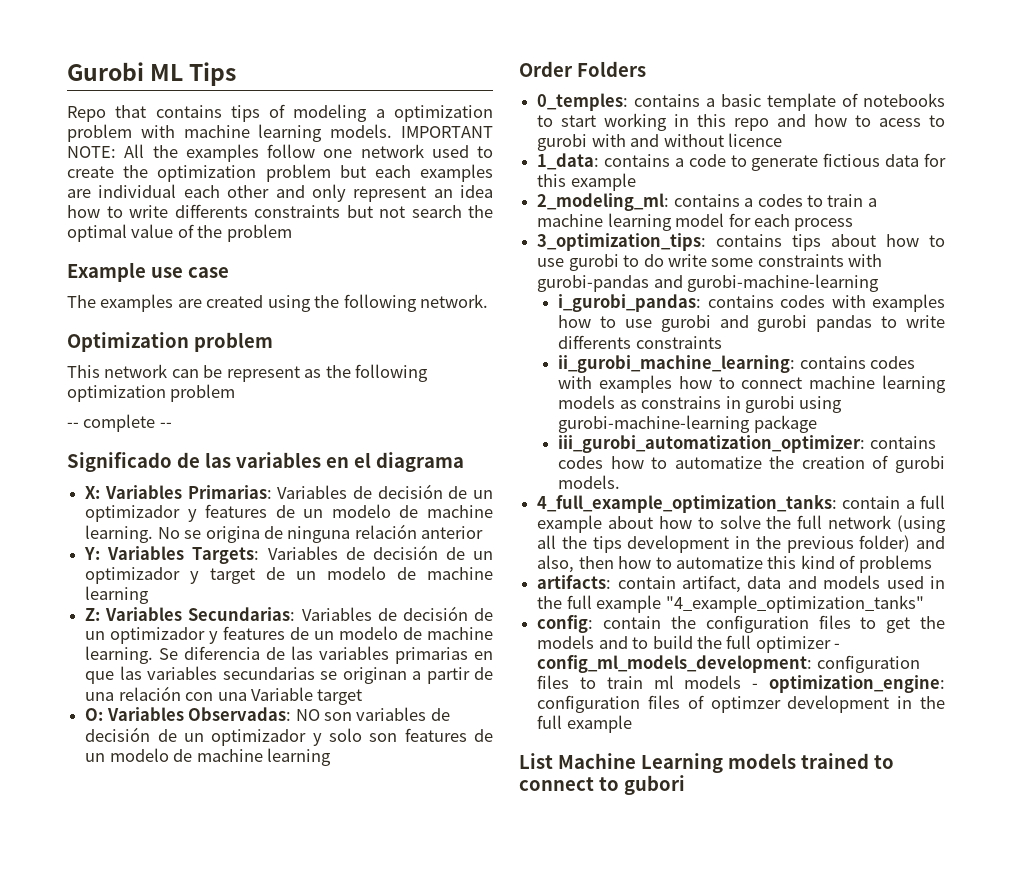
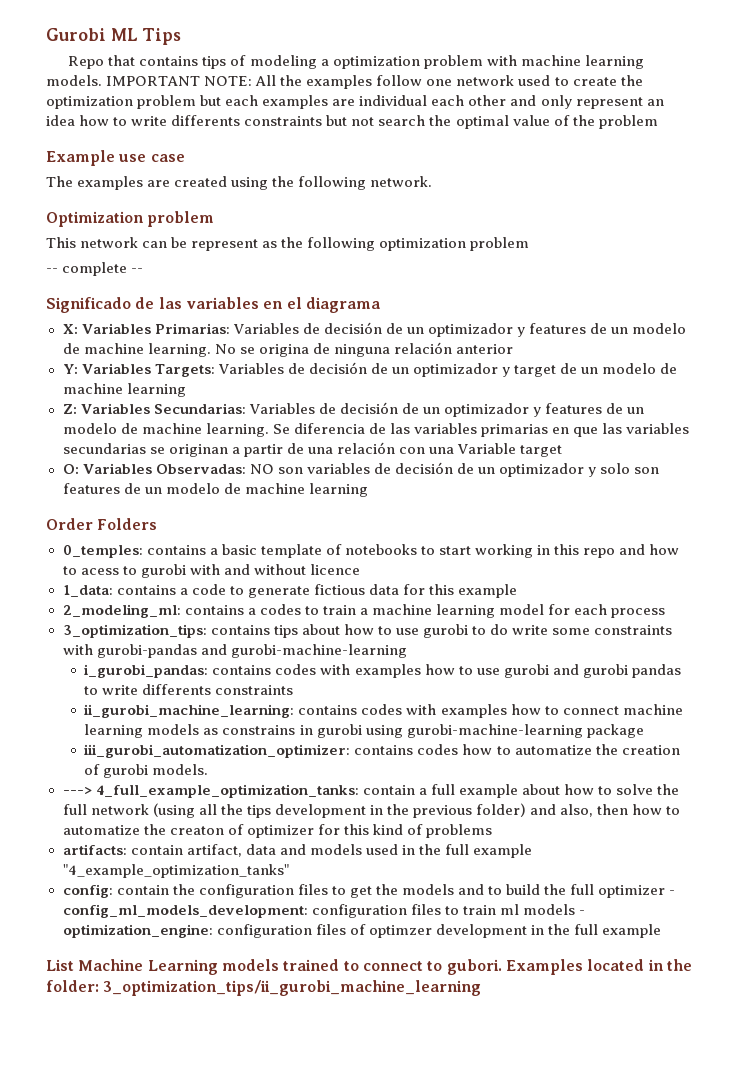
- 4_full_example_optimization_tanks: contain a full example about how to solve the full network (using all the tips development in the previous folder) and also, then how to automatize this kind of problems
+ ---> 4_full_example_optimization_tanks: contain a full example about how to solve the full network (using all the tips development in the previous folder) and also, then how to automatize the creaton of optimizer for this kind of problems
- List Machine Learning models trained to connect to gubori
+ List Machine Learning models trained to connect to gubori. Examples located in the folder: 3_optimization_tips/ii_gurobi_machine_learning

